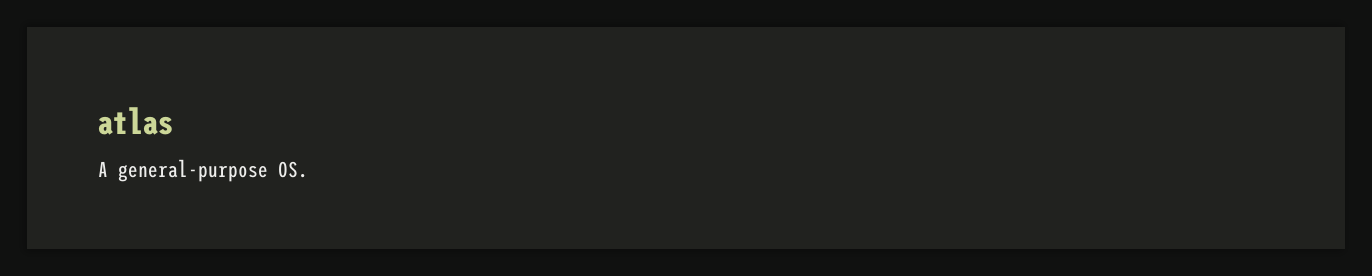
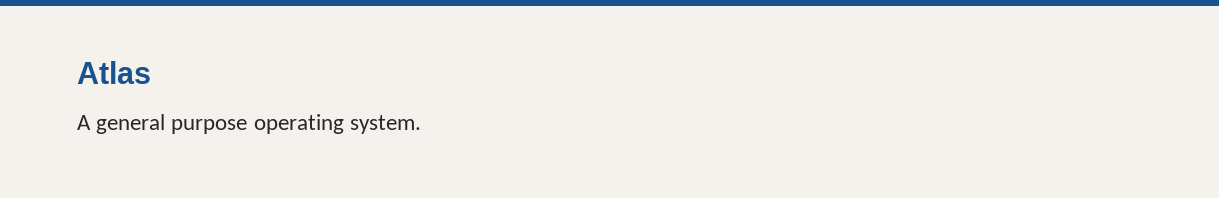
- atlas
+ Atlas
- A general-purpose OS.
+ A general purpose operating system.

